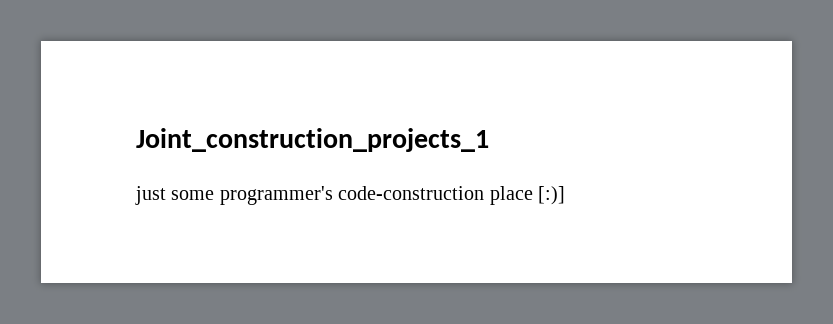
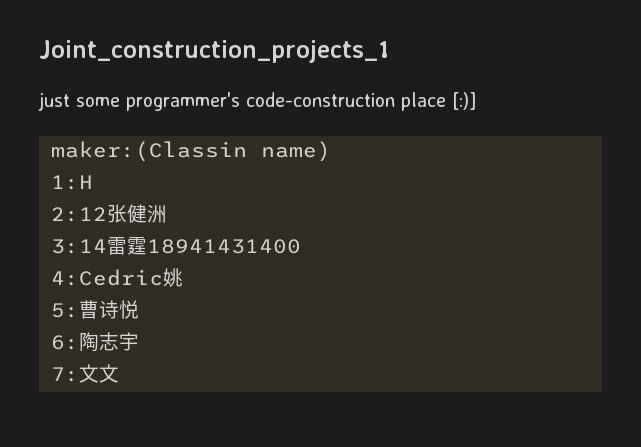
+ maker:(Classin name)
+ 1:H
+ 2:12张健洲
+ 3:14雷霆18941431400
+ 4:Cedric姚
+ 5:曹诗悦
+ 6:陶志宇
+ 7:文文

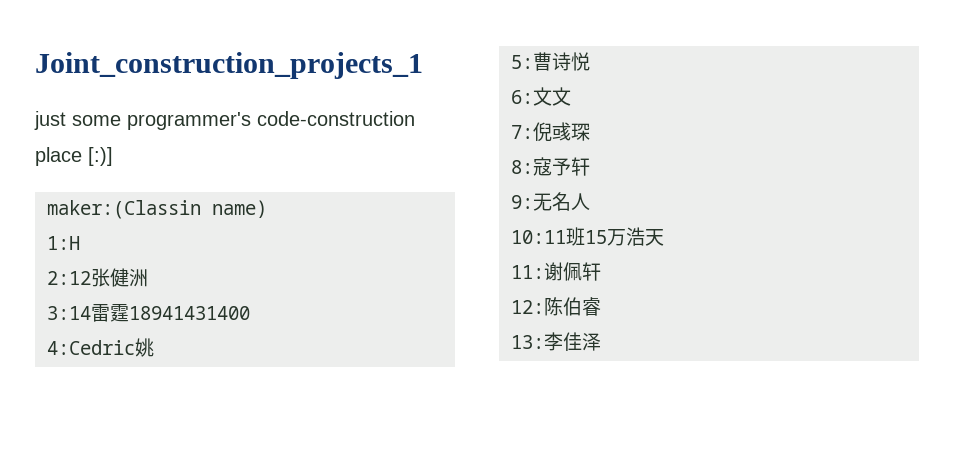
- 6:陶志宇
+ 6:文文
- 7:文文
+ 7:倪彧琛
+ 8:寇予轩
+ 9:无名人
+ 10:11班15万浩天
+ 11:谢佩轩
+ 12:陈伯睿
+ 13:李佳泽

